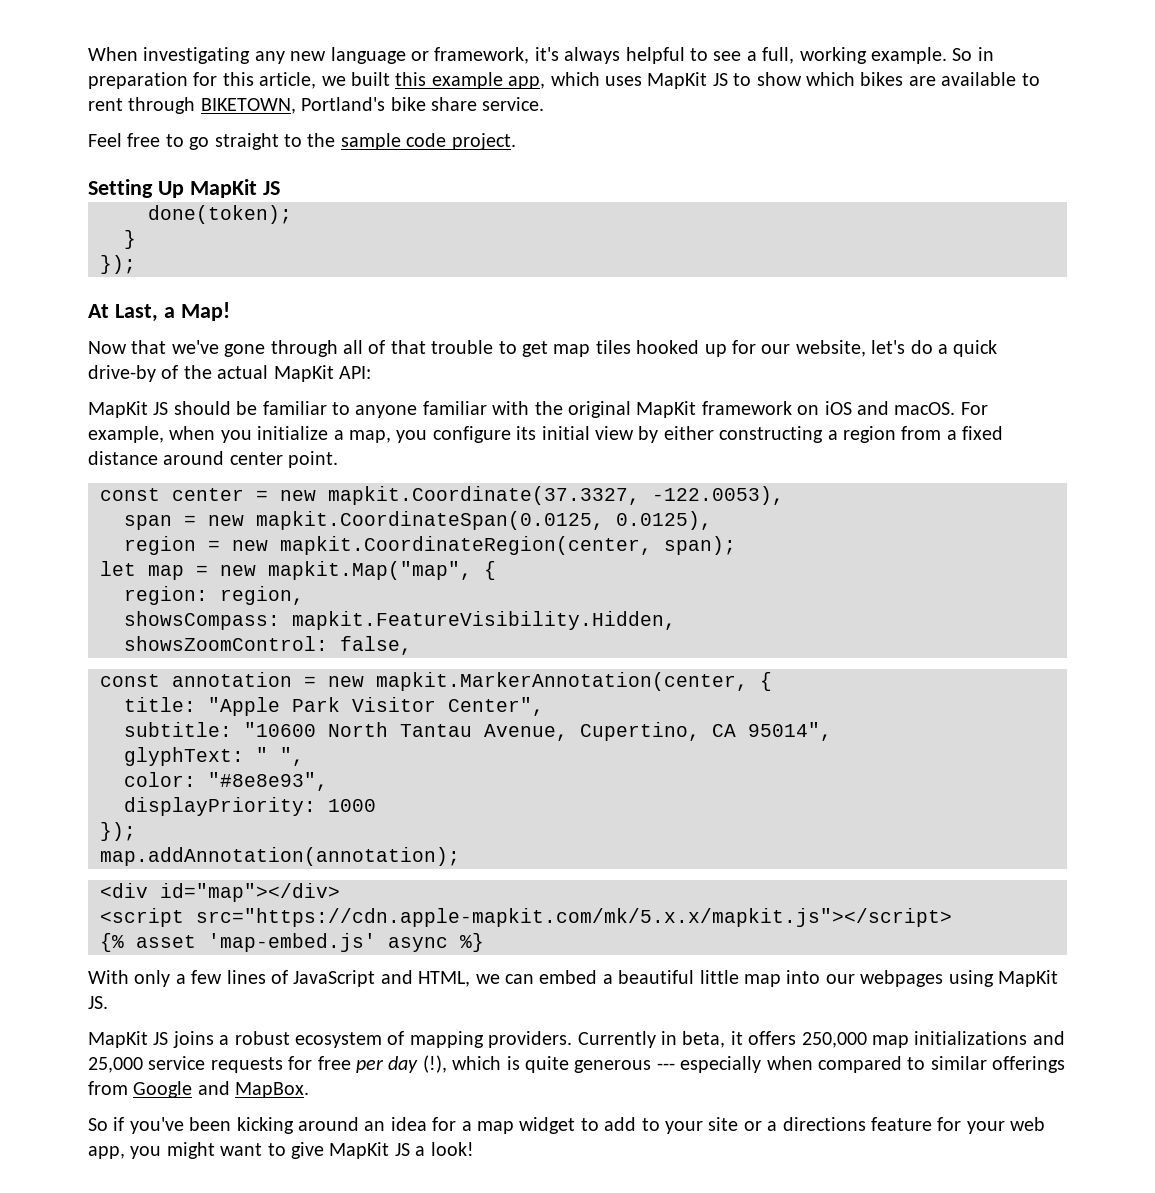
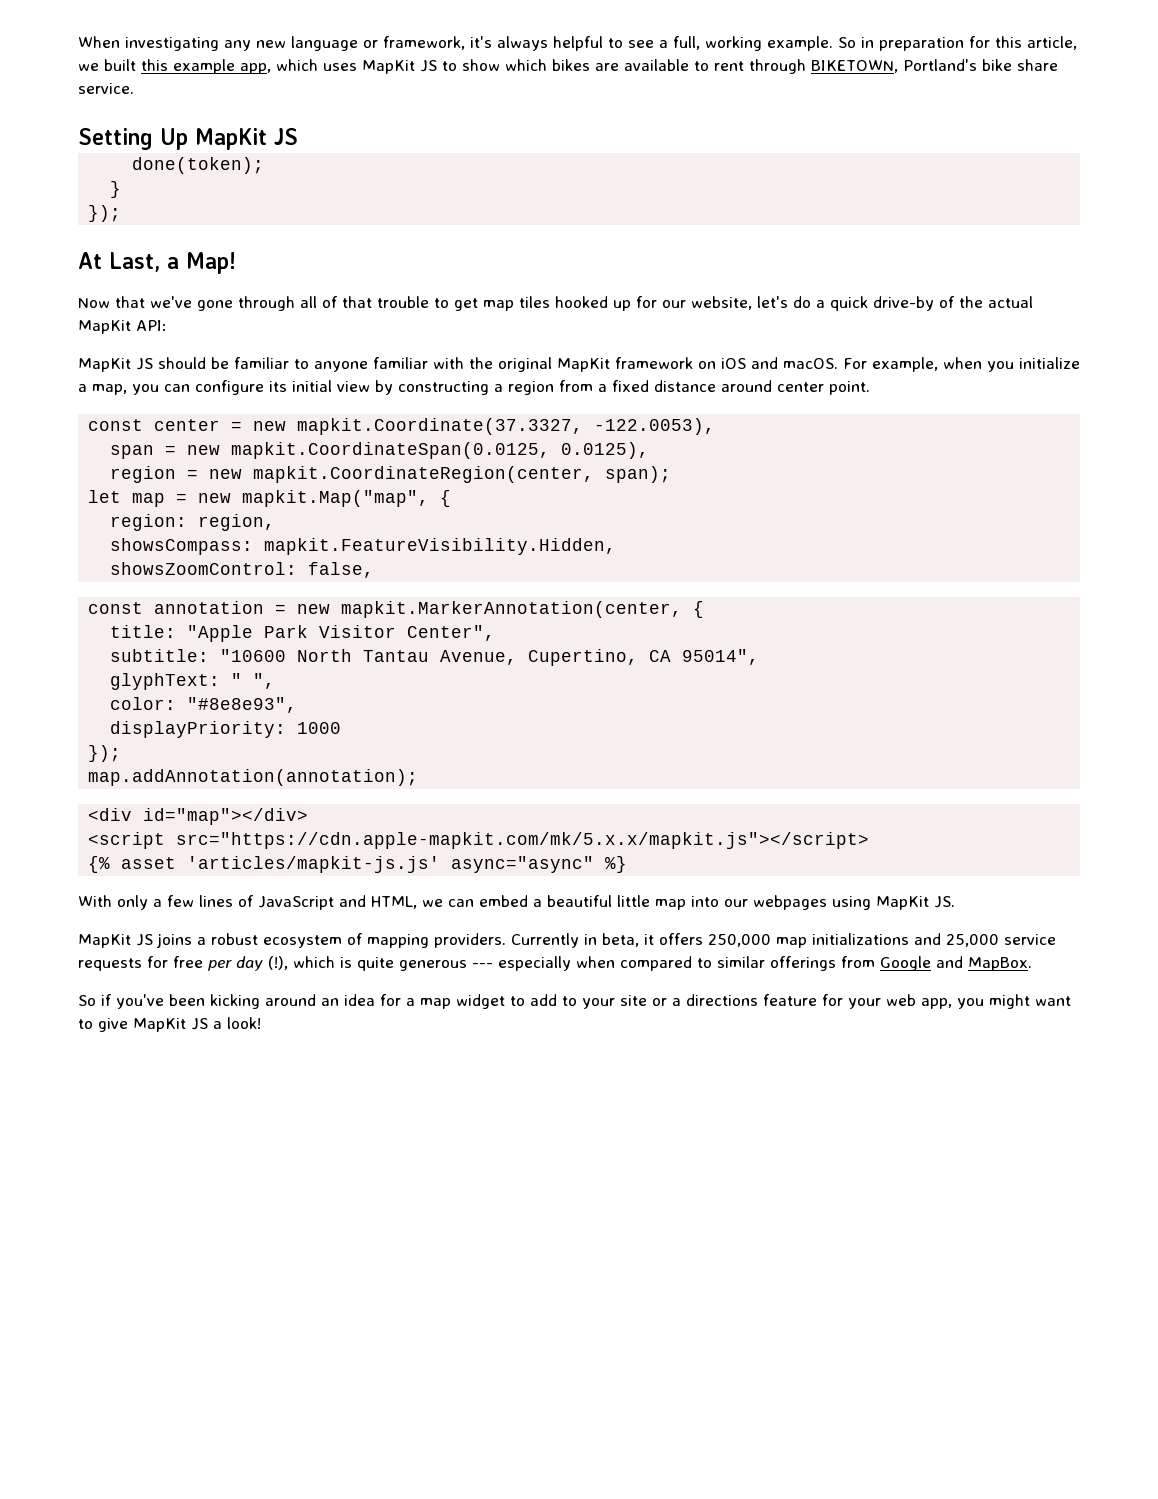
- Feel free to go straight to the sample code project.
- For example, when you initialize a map, you configure its initial view by either constructing a region from a fixed distance around center point.
+ For example, when you initialize a map, you can configure its initial view by constructing a region from a fixed distance around center point.
- {% asset 'map-embed.js' async %}
+ {% asset 'articles/mapkit-js.js' async="async" %}

